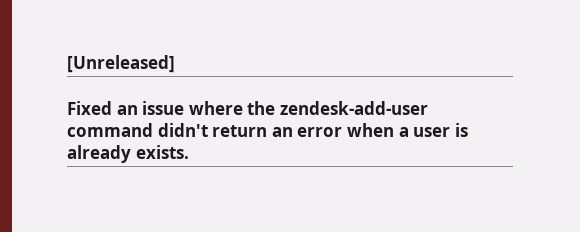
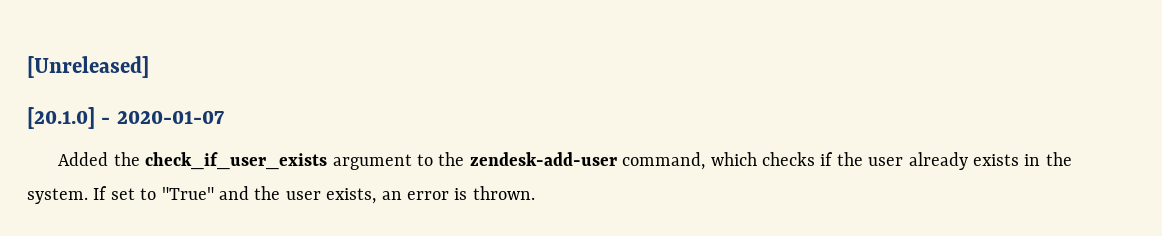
- Fixed an issue where the zendesk-add-user command didn't return an error when a user is already exists.
+ [20.1.0] - 2020-01-07
+ Added the check_if_user_exists argument to the zendesk-add-user command, which checks if the user already exists in the system. If set to "True" and the user exists, an error is thrown.

